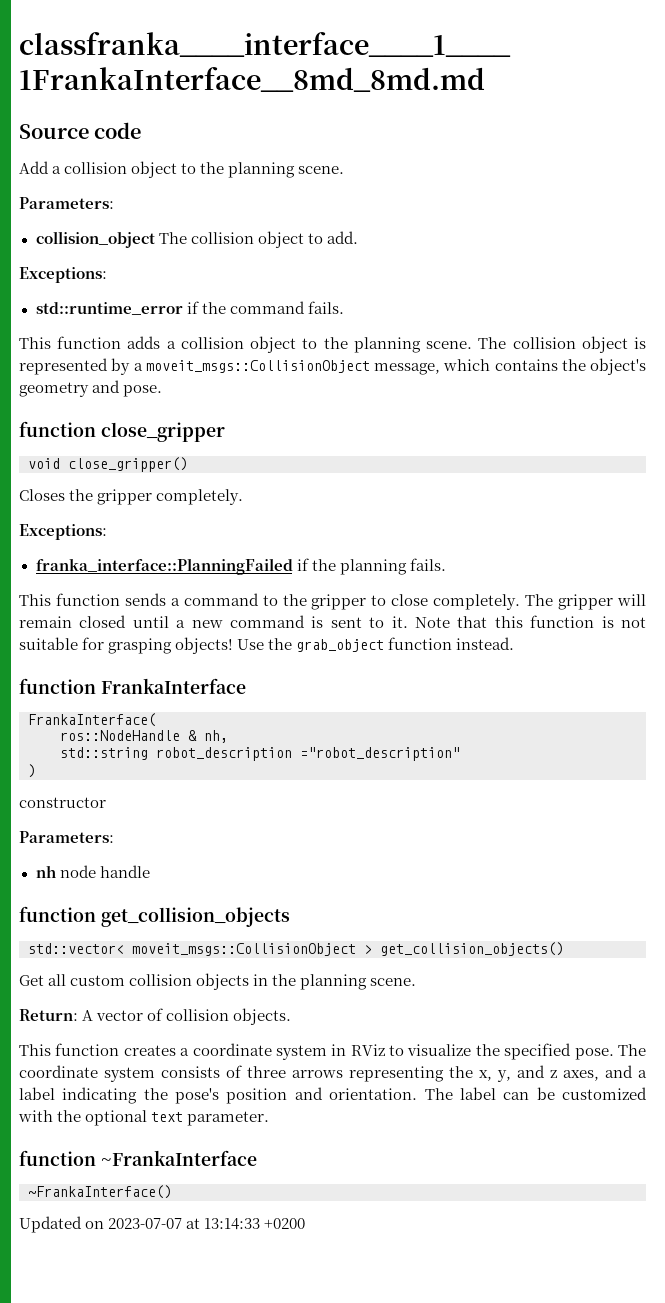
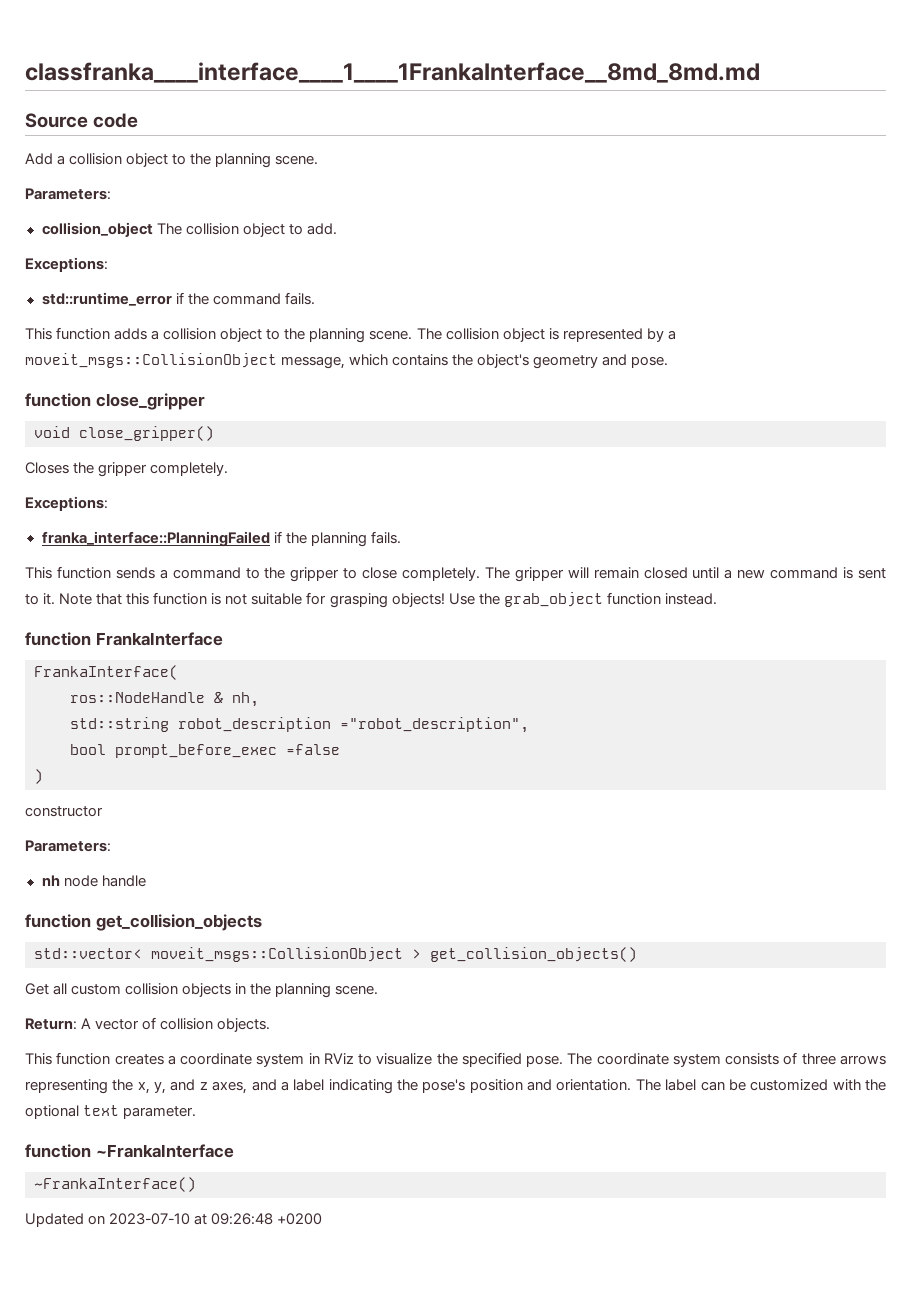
- std::string robot_description ="robot_description"
+ std::string robot_description ="robot_description",
+ bool prompt_before_exec =false
- Updated on 2023-07-07 at 13:14:33 +0200
+ Updated on 2023-07-10 at 09:26:48 +0200

